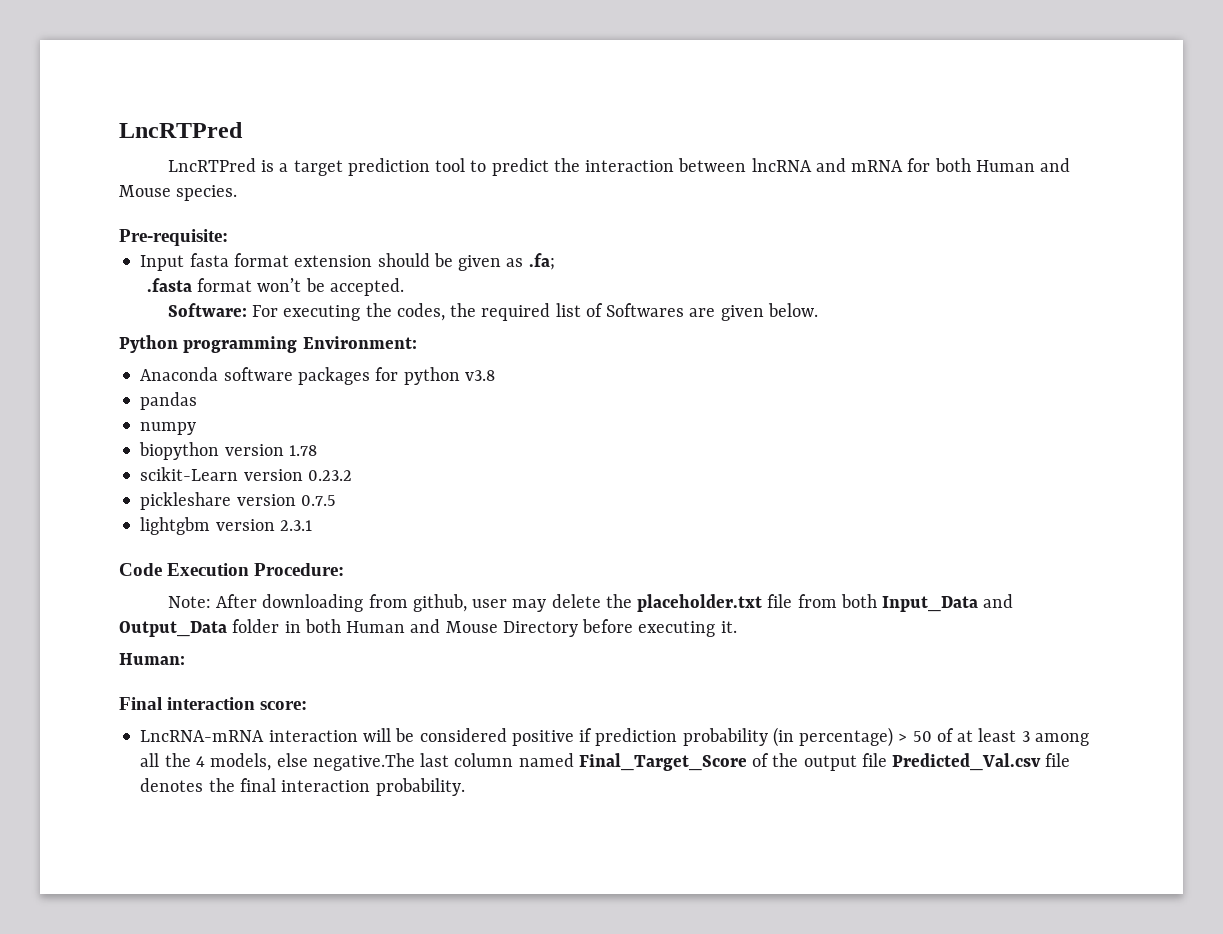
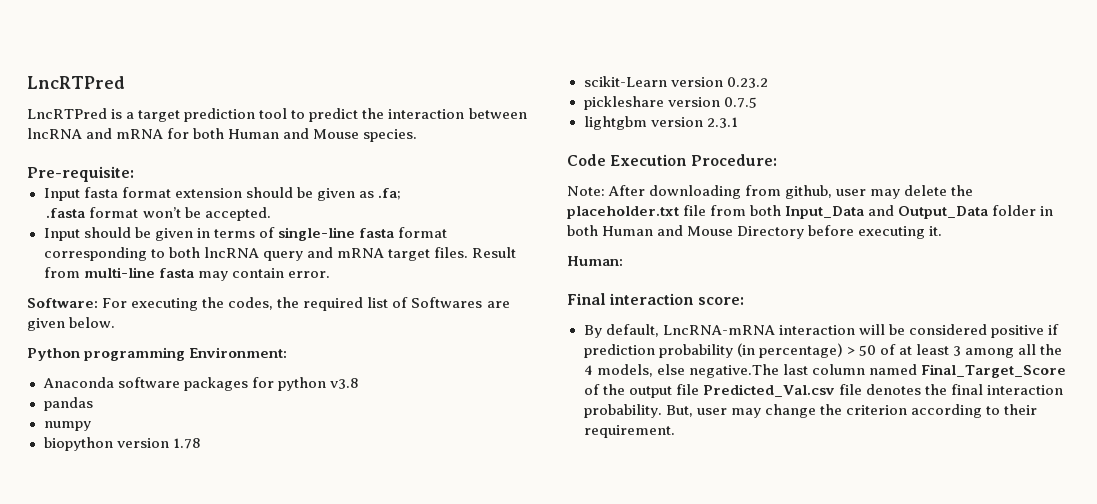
+ Input should be given in terms of single-line fasta format corresponding to both lncRNA query and mRNA target files. Result from multi-line fasta may contain error.
- LncRNA-mRNA interaction will be considered positive if prediction probability (in percentage) > 50 of at least 3 among all the 4 models, else negative.The last column named Final_Target_Score of the output file Predicted_Val.csv file denotes the final interaction probability.
+ By default, LncRNA-mRNA interaction will be considered positive if prediction probability (in percentage) > 50 of at least 3 among all the 4 models, else negative.The last column named Final_Target_Score of the output file Predicted_Val.csv file denotes the final interaction probability.
+ But, user may change the criterion according to their requirement.

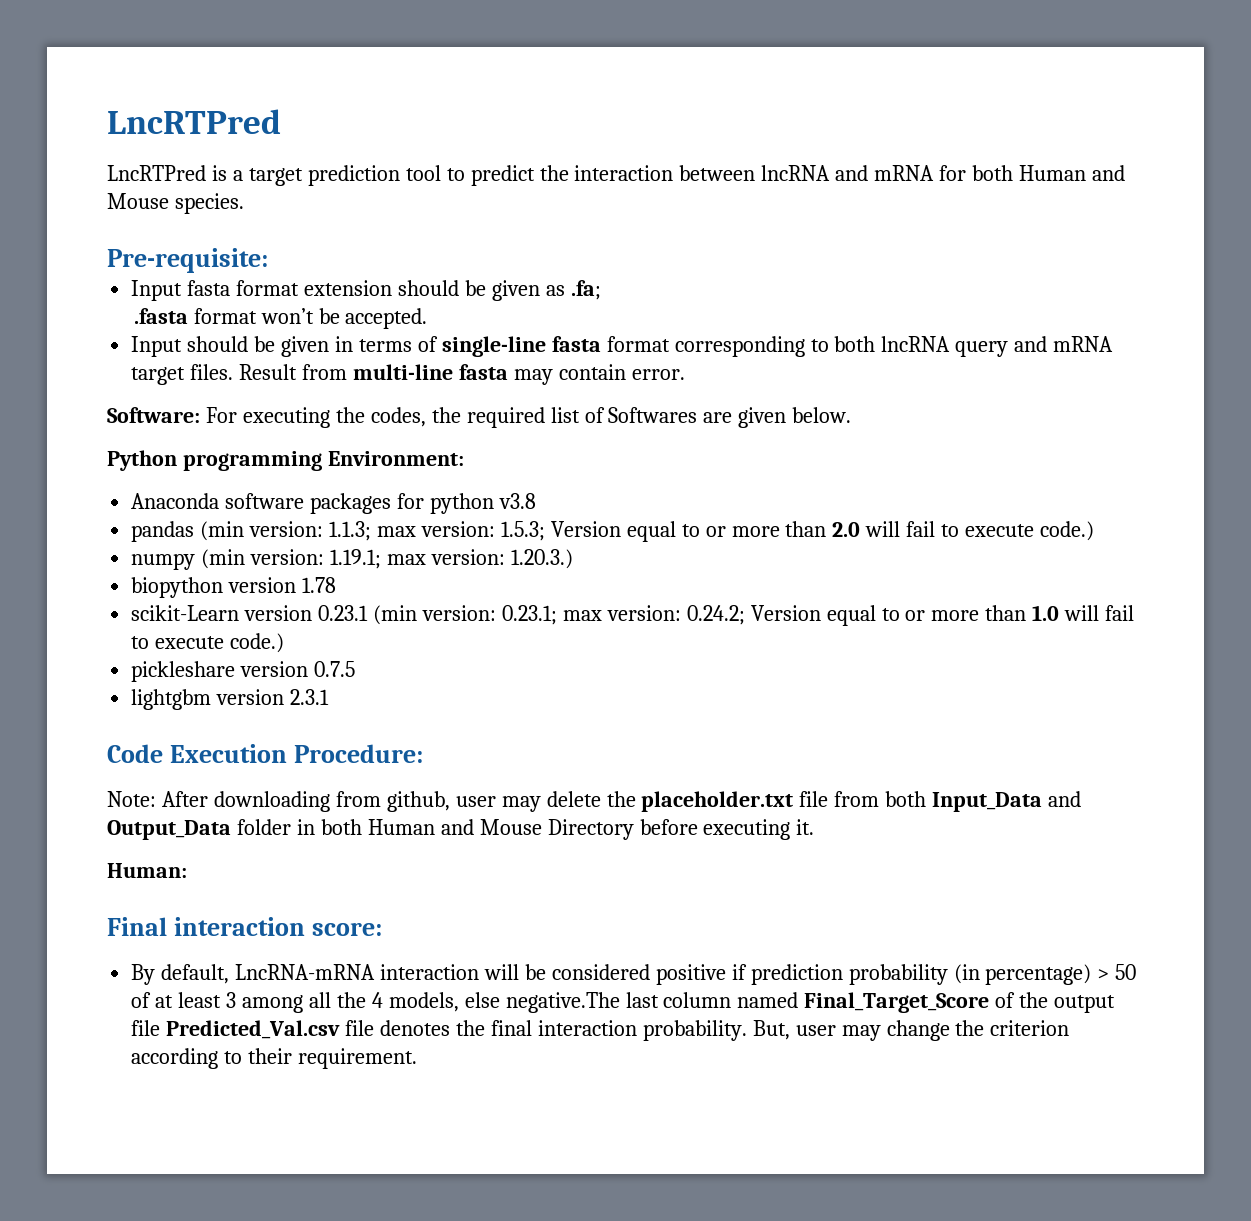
- pandas
- numpy
+ pandas (min version: 1.1.3; max version: 1.5.3; Version equal to or more than 2.0 will fail to execute code.)
+ numpy (min version: 1.19.1; max version: 1.20.3.)
- scikit-Learn version 0.23.2
+ scikit-Learn version 0.23.1 (min version: 0.23.1; max version: 0.24.2; Version equal to or more than 1.0 will fail to execute code.)

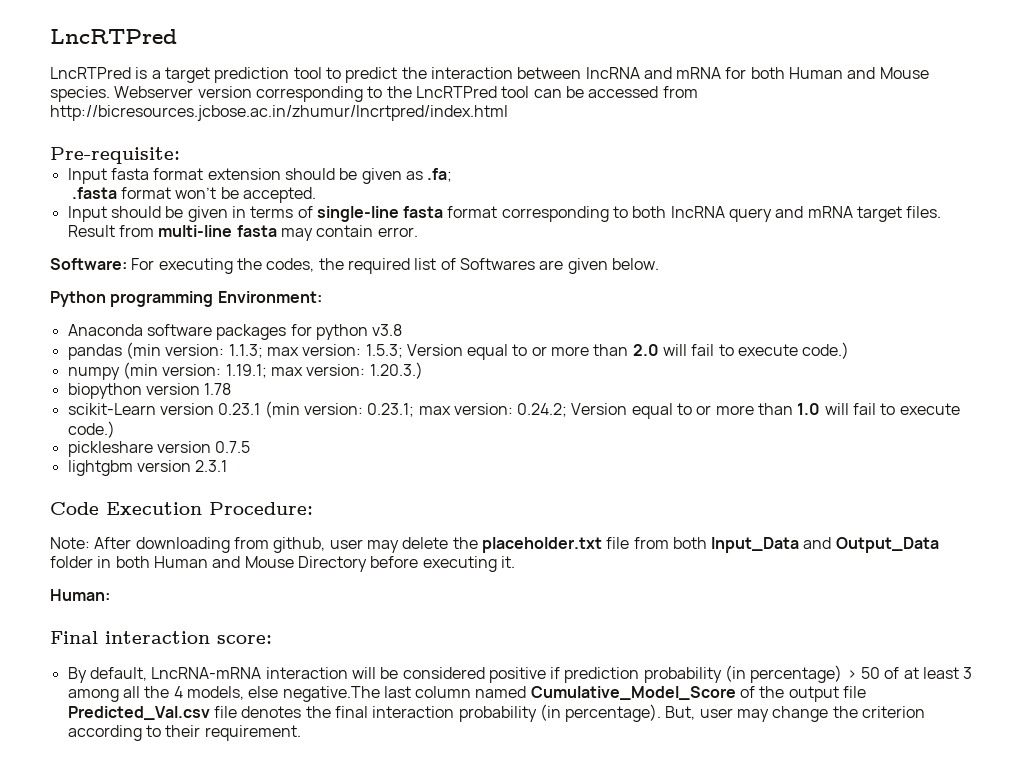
+ Webserver version corresponding to the LncRTPred tool can be accessed from http://bicresources.jcbose.ac.in/zhumur/lncrtpred/index.html
- By default, LncRNA-mRNA interaction will be considered positive if prediction probability (in percentage) > 50 of at least 3 among all the 4 models, else negative.The last column named Final_Target_Score of the output file Predicted_Val.csv file denotes the final interaction probability.
+ By default, LncRNA-mRNA interaction will be considered positive if prediction probability (in percentage) > 50 of at least 3 among all the 4 models, else negative.The last column named Cumulative_Model_Score of the output file Predicted_Val.csv file denotes the final interaction probability (in percentage).

